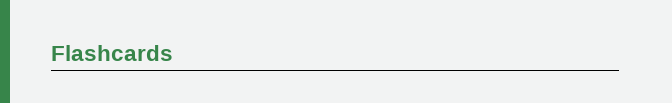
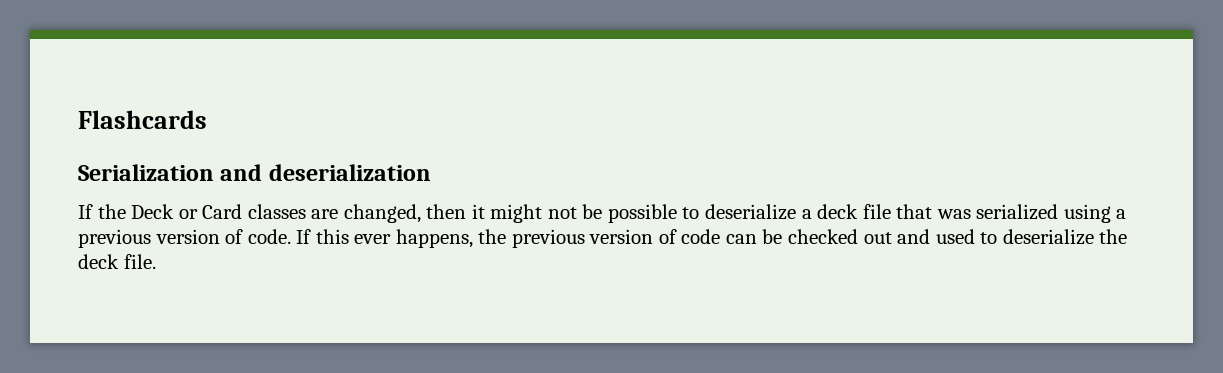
+ Serialization and deserialization
+ If the Deck or Card classes are changed, then it might not be possible to deserialize a deck file that was serialized using a previous version of code. If this ever happens, the previous version of code can be checked out and used to deserialize the deck file.

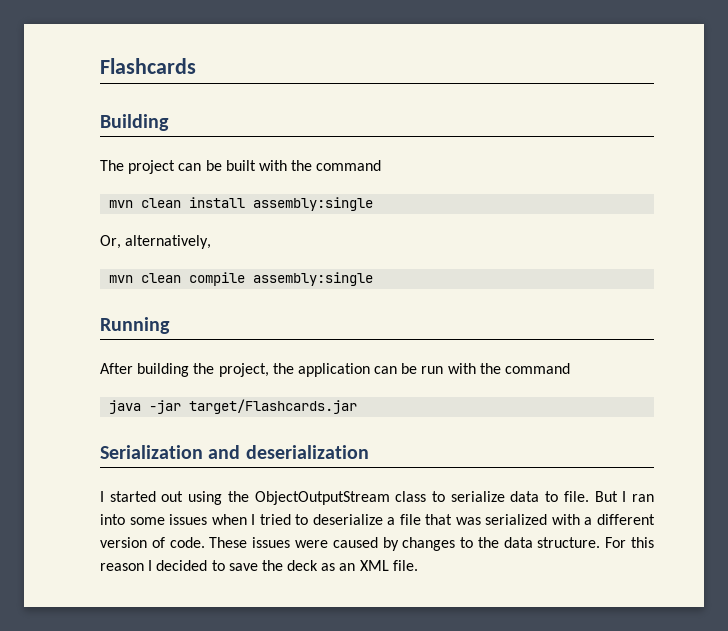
+ Building
+ The project can be built with the command
+ mvn clean install assembly:single
+ Or, alternatively,
+ mvn clean compile assembly:single
+ Running
+ After building the project, the application can be run with the command
+ java -jar target/Flashcards.jar
  Serialization and deserialization
- If the Deck or Card classes are changed, then it might not be possible to deserialize a deck file that was serialized using a previous version of code. If this ever happens, the previous version of code can be checked out and used to deserialize the deck file.
+ I started out using the ObjectOutputStream class to serialize data to file. But I ran into some issues when I tried to deserialize a file that was serialized with a different version of code. These issues were caused by changes to the data structure. For this reason I decided to save the deck as an XML file.

